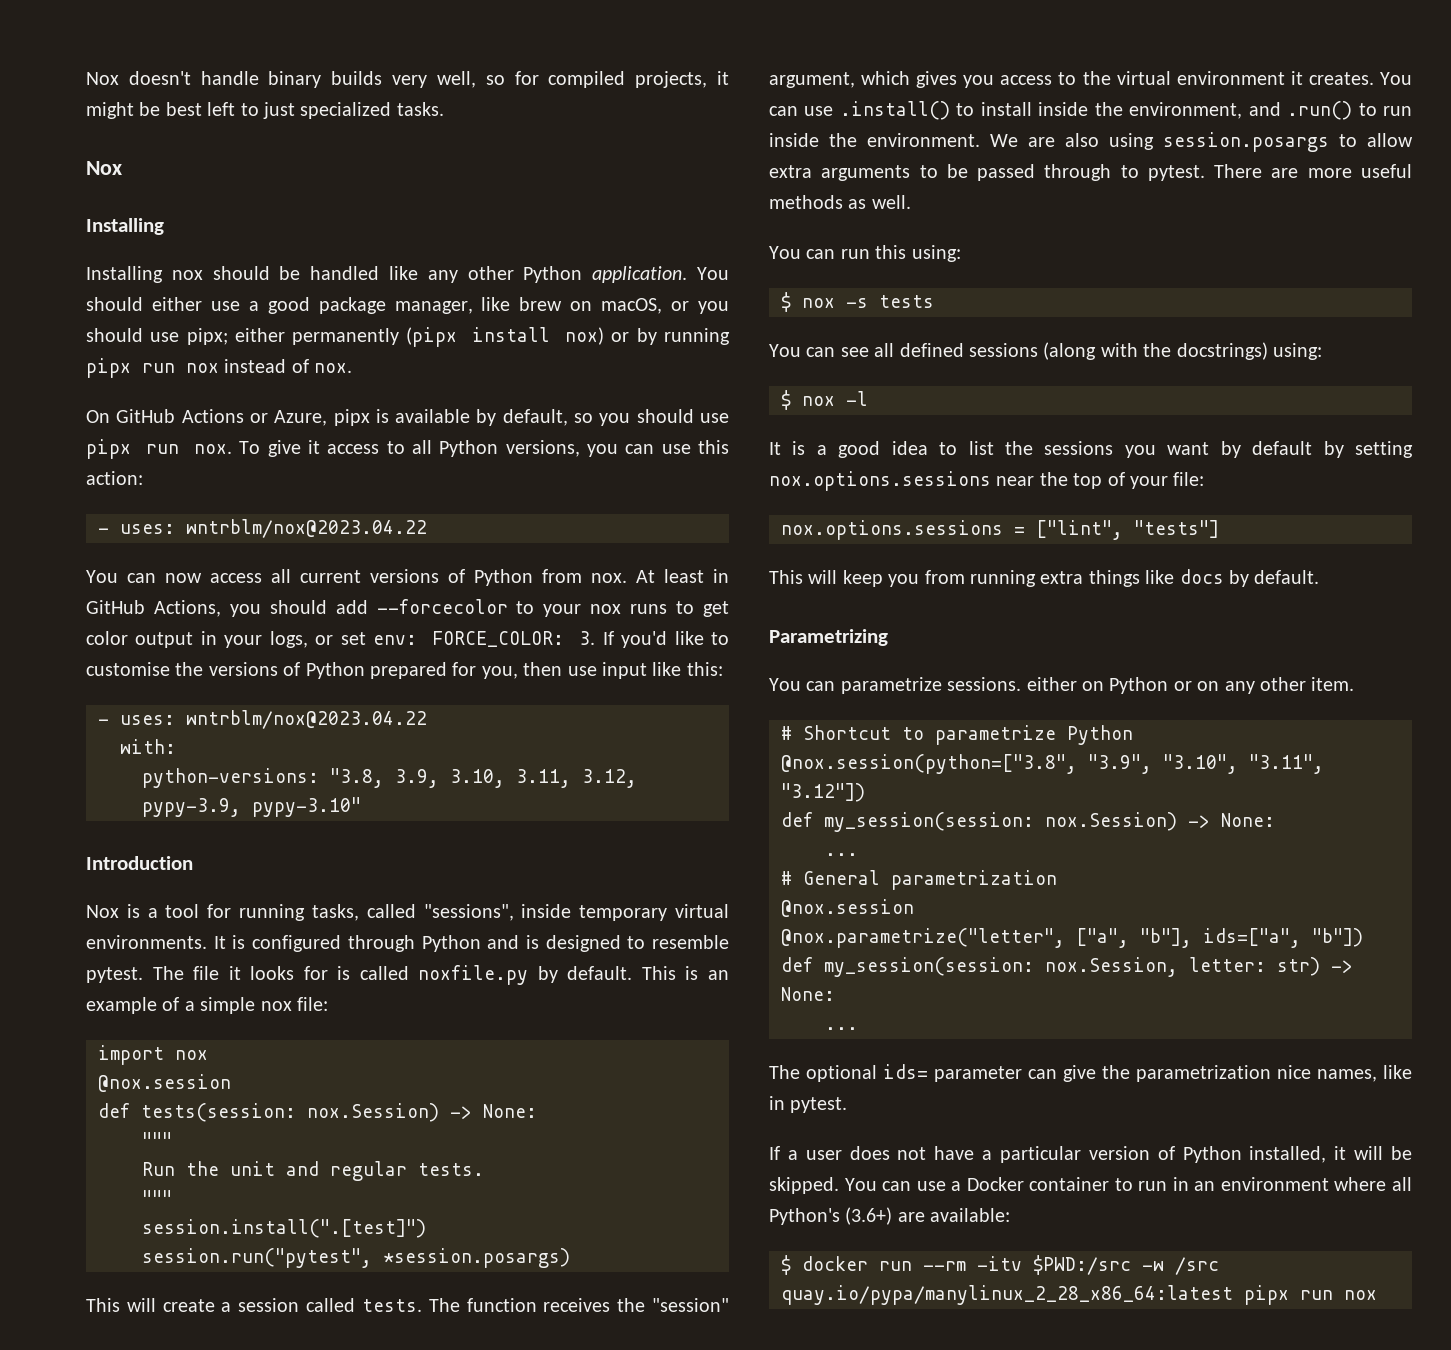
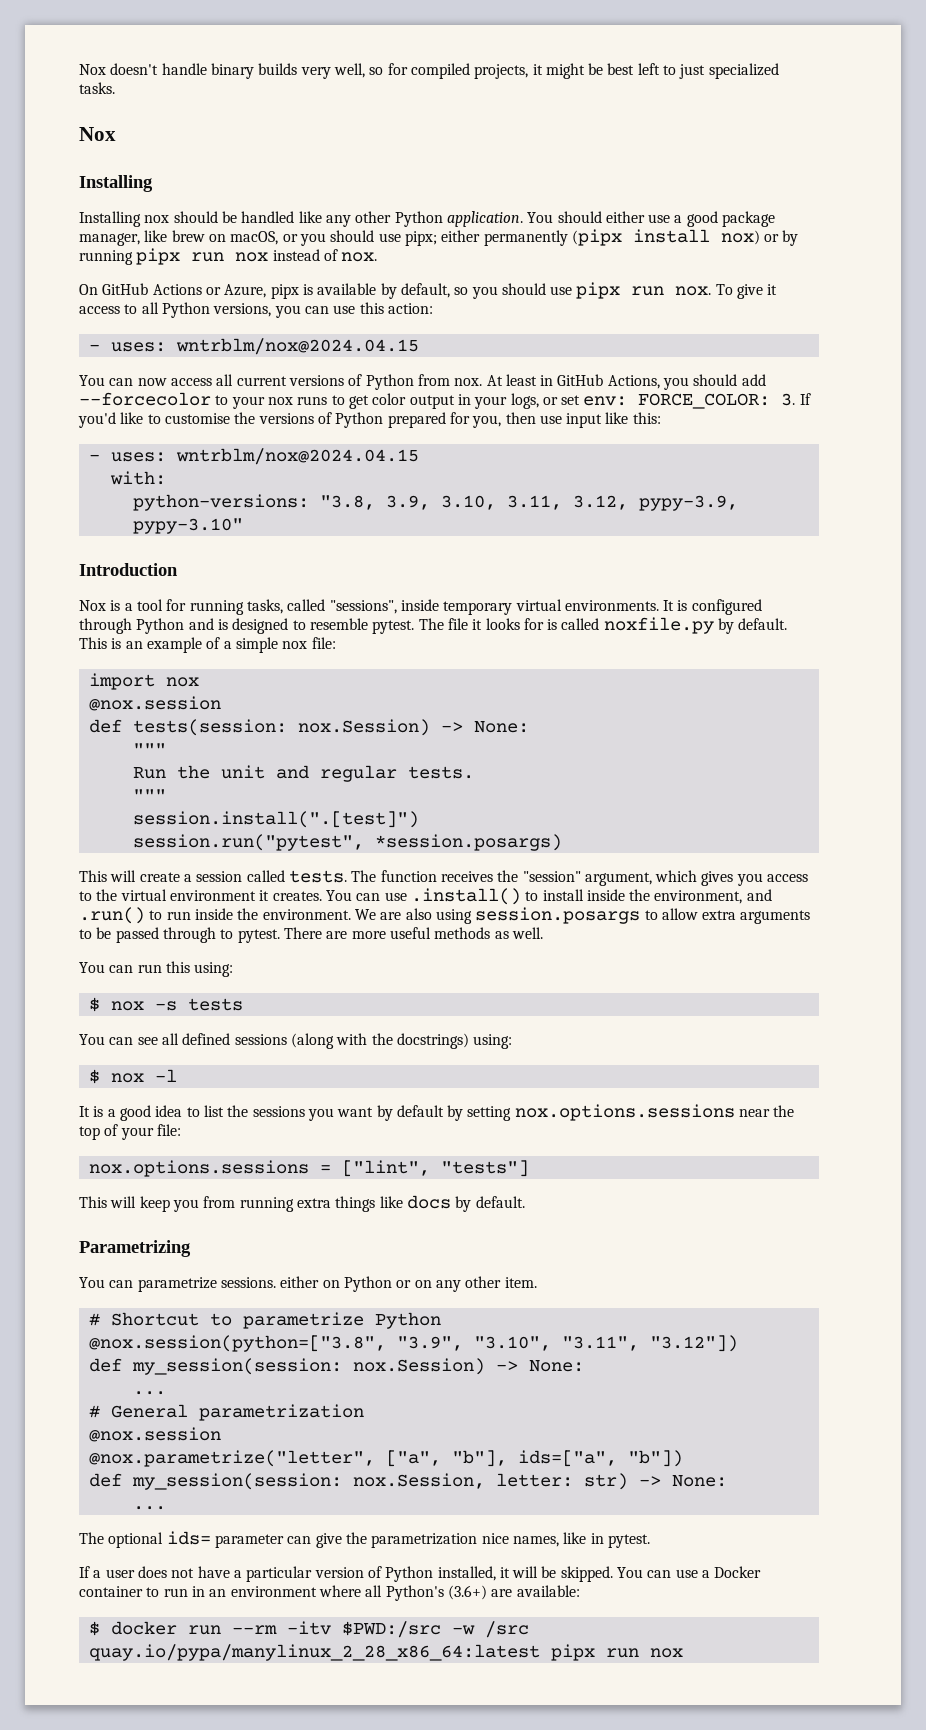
  To give it access to all Python versions, you can use this action:
- - uses: wntrblm/nox@2023.04.22
+ - uses: wntrblm/nox@2024.04.15
  At least in GitHub Actions, you should add --forcecolor to your nox runs to get color output in your logs, or set env: FORCE_COLOR: 3. If you'd like to customise the versions of Python prepared for you, then use input like this:
- - uses: wntrblm/nox@2023.04.22
+ - uses: wntrblm/nox@2024.04.15

